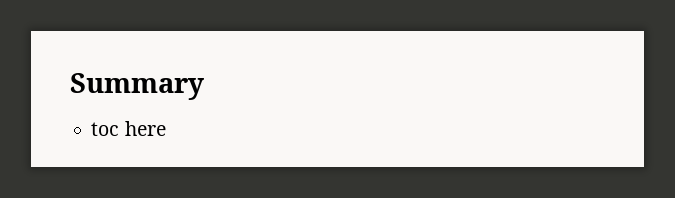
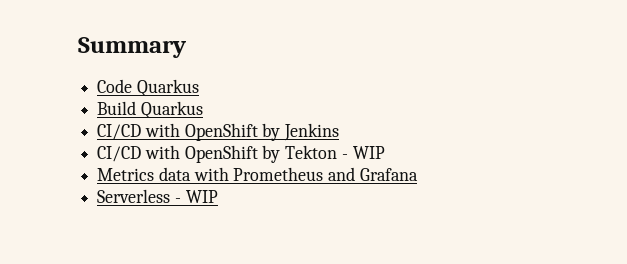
- toc here
+ Code Quarkus
+ Build Quarkus
+ CI/CD with OpenShift by Jenkins
+ CI/CD with OpenShift by Tekton - WIP
+ Metrics data with Prometheus and Grafana
+ Serverless - WIP

